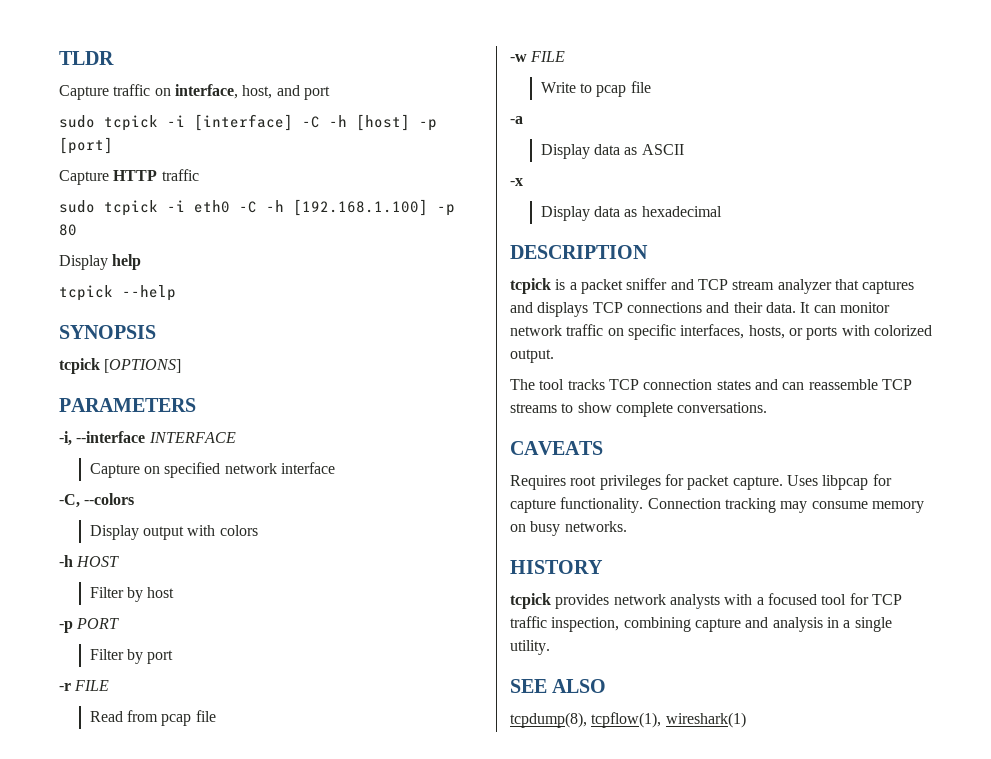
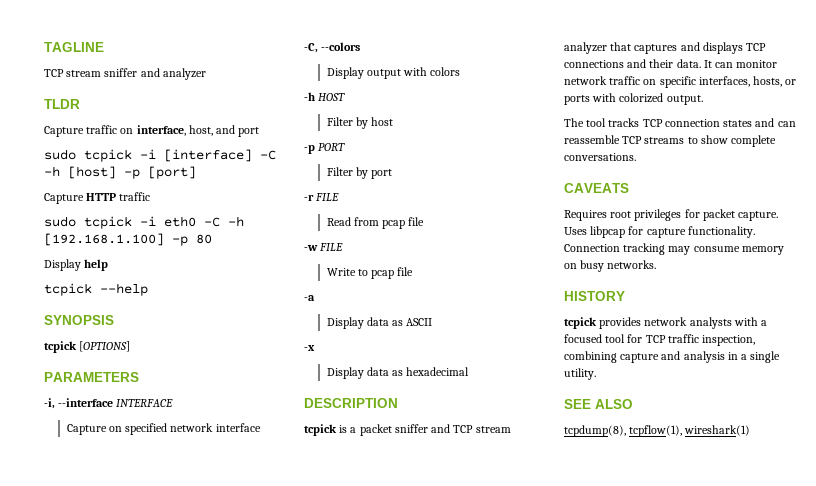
+ TAGLINE
+ TCP stream sniffer and analyzer

